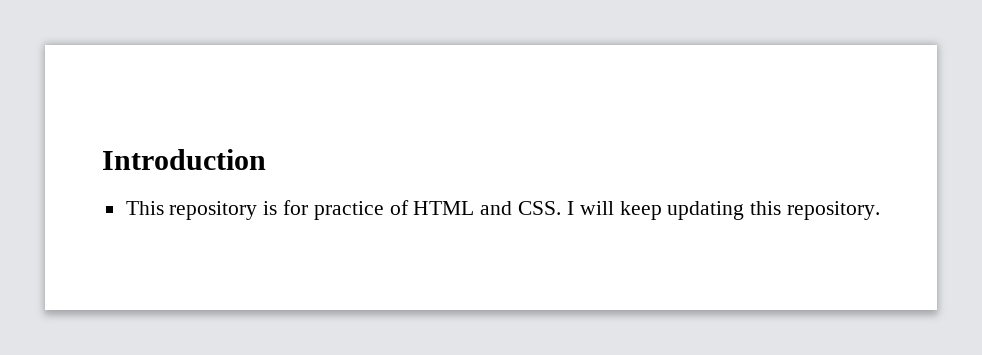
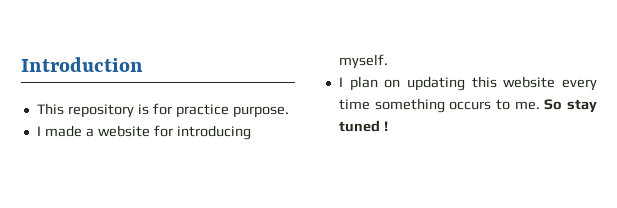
- This repository is for practice of HTML and CSS. I will keep updating this repository.
+ This repository is for practice purpose.
+ I made a website for introducing myself.
+ I plan on updating this website every time something occurs to me. So stay tuned !

